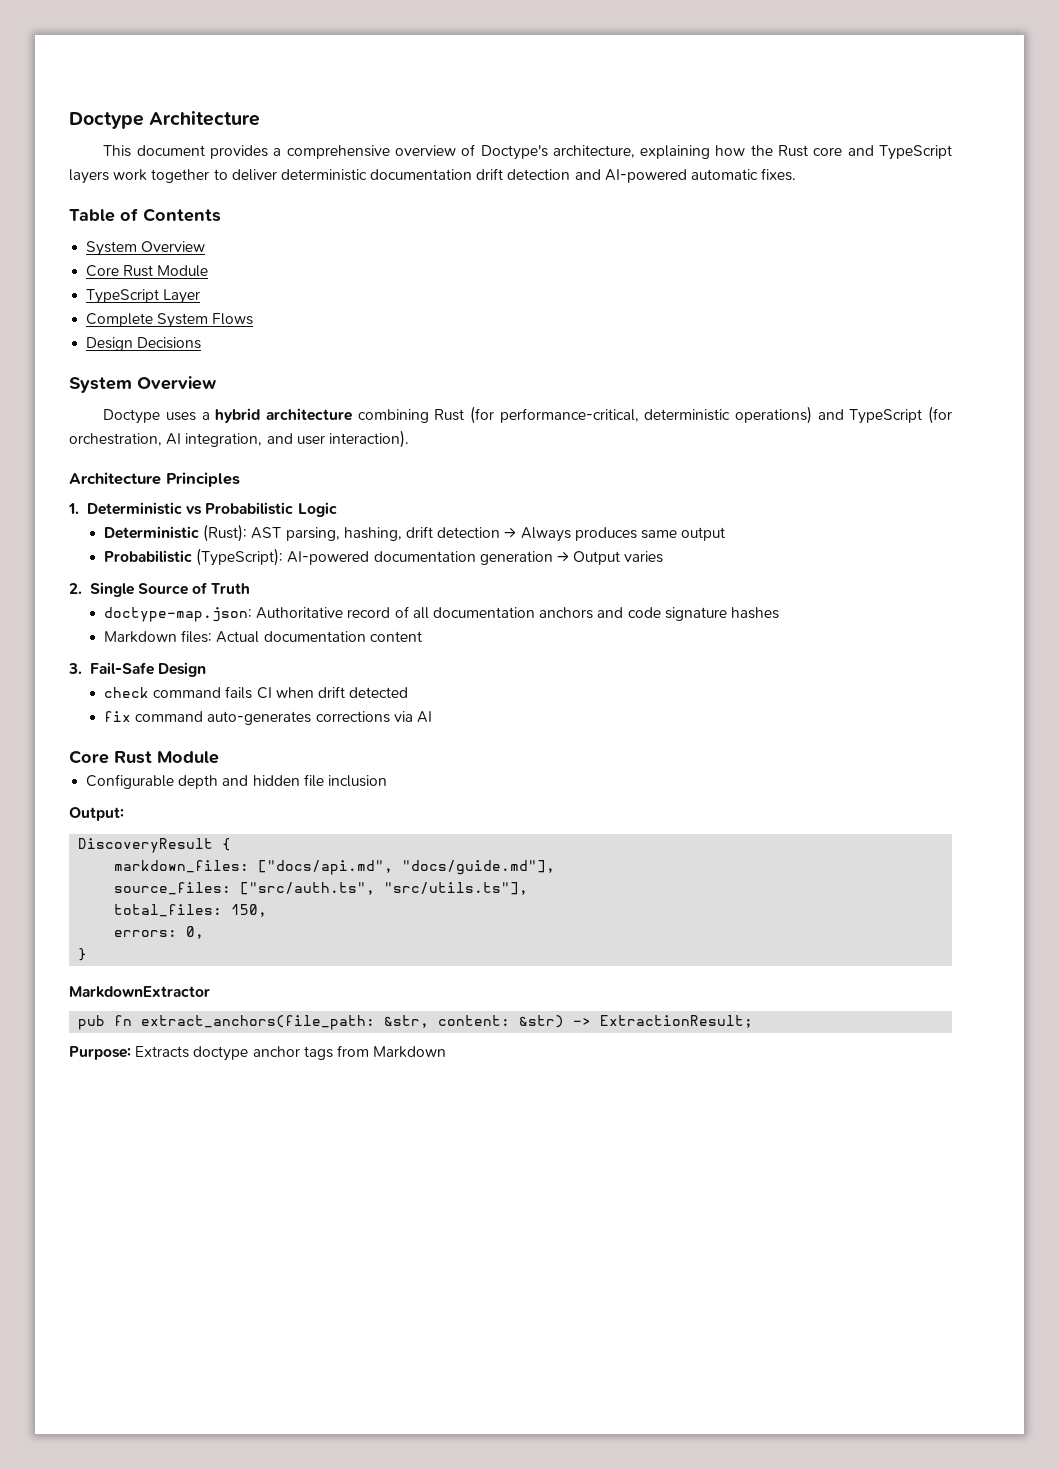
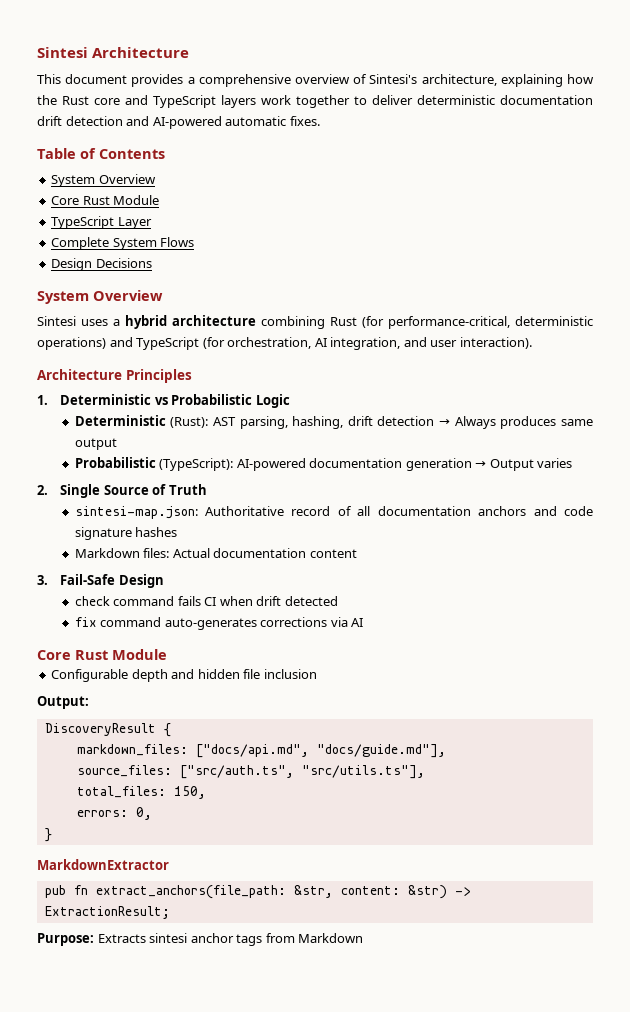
- Doctype Architecture
+ Sintesi Architecture
- This document provides a comprehensive overview of Doctype's architecture, explaining how the Rust core and TypeScript layers work together to deliver deterministic documentation drift detection and AI-powered automatic fixes.
+ This document provides a comprehensive overview of Sintesi's architecture, explaining how the Rust core and TypeScript layers work together to deliver deterministic documentation drift detection and AI-powered automatic fixes.
- Doctype uses a hybrid architecture combining Rust (for performance-critical, deterministic operations) and TypeScript (for orchestration, AI integration, and user interaction).
+ Sintesi uses a hybrid architecture combining Rust (for performance-critical, deterministic operations) and TypeScript (for orchestration, AI integration, and user interaction).
- doctype-map.json: Authoritative record of all documentation anchors and code signature hashes
+ sintesi-map.json: Authoritative record of all documentation anchors and code signature hashes
- Purpose: Extracts doctype anchor tags from Markdown
+ Purpose: Extracts sintesi anchor tags from Markdown

